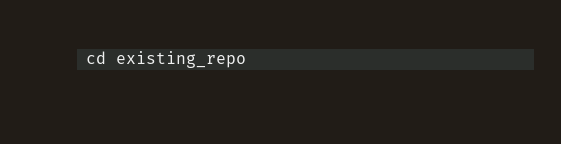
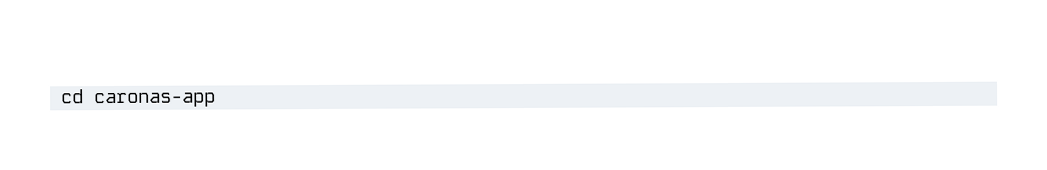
- cd existing_repo
+ cd caronas-app

